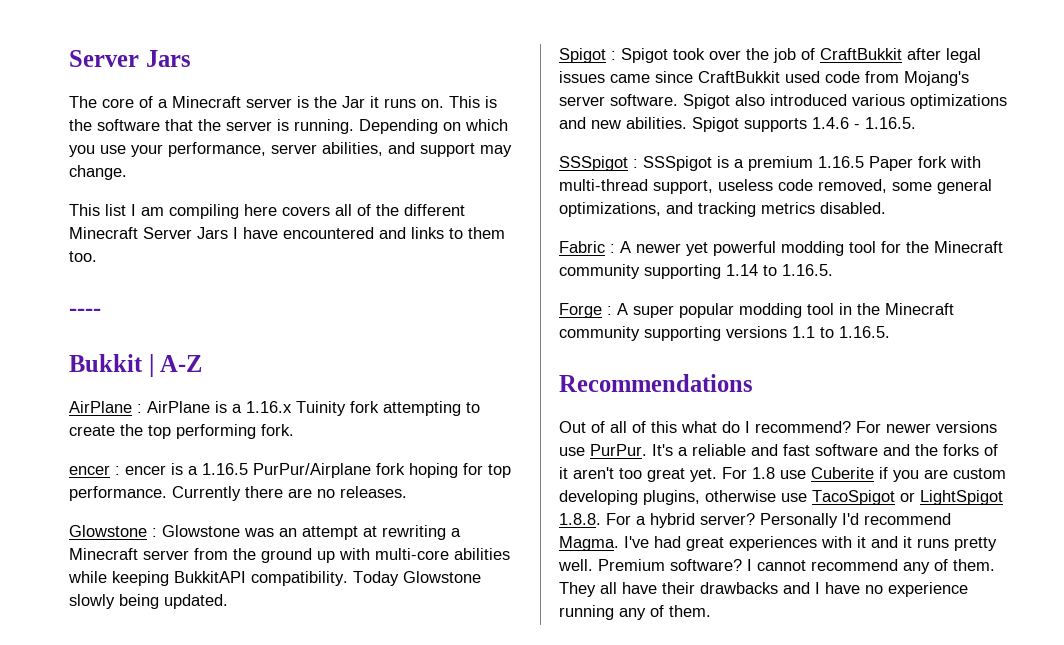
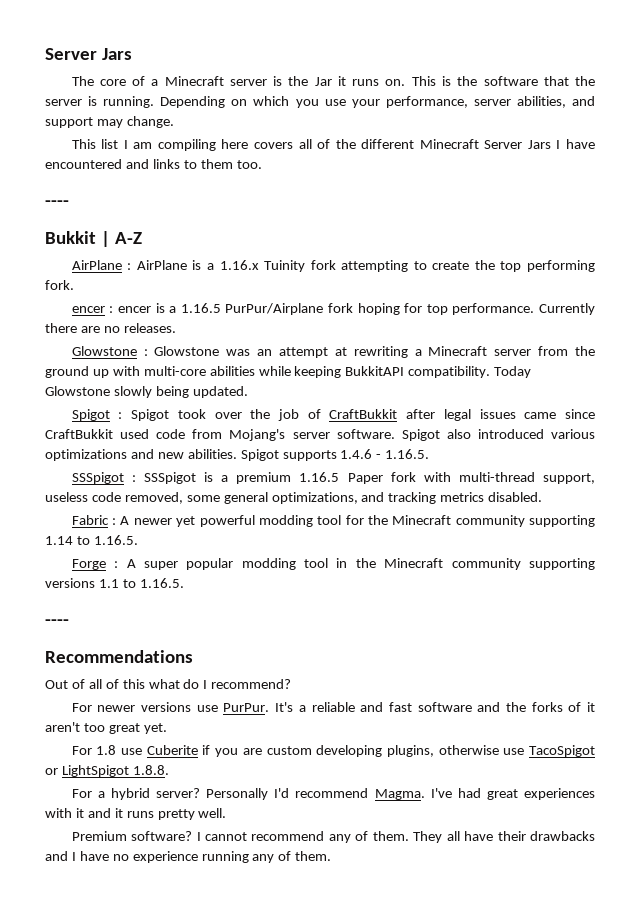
  Forge : A super popular modding tool in the Minecraft community supporting versions 1.1 to 1.16.5.
+ ----
- Out of all of this what do I recommend? For newer versions use PurPur.
+ Out of all of this what do I recommend?
+ For newer versions use PurPur.
- It's a reliable and fast software and the forks of it aren't too great yet. For 1.8 use Cuberite if you are custom developing plugins, otherwise use TacoSpigot or LightSpigot 1.8.8. For a hybrid server?
+ It's a reliable and fast software and the forks of it aren't too great yet.
+ For 1.8 use Cuberite if you are custom developing plugins, otherwise use TacoSpigot or LightSpigot 1.8.8.
+ For a hybrid server?
- I've had great experiences with it and it runs pretty well. Premium software?
+ I've had great experiences with it and it runs pretty well.
+ Premium software?

